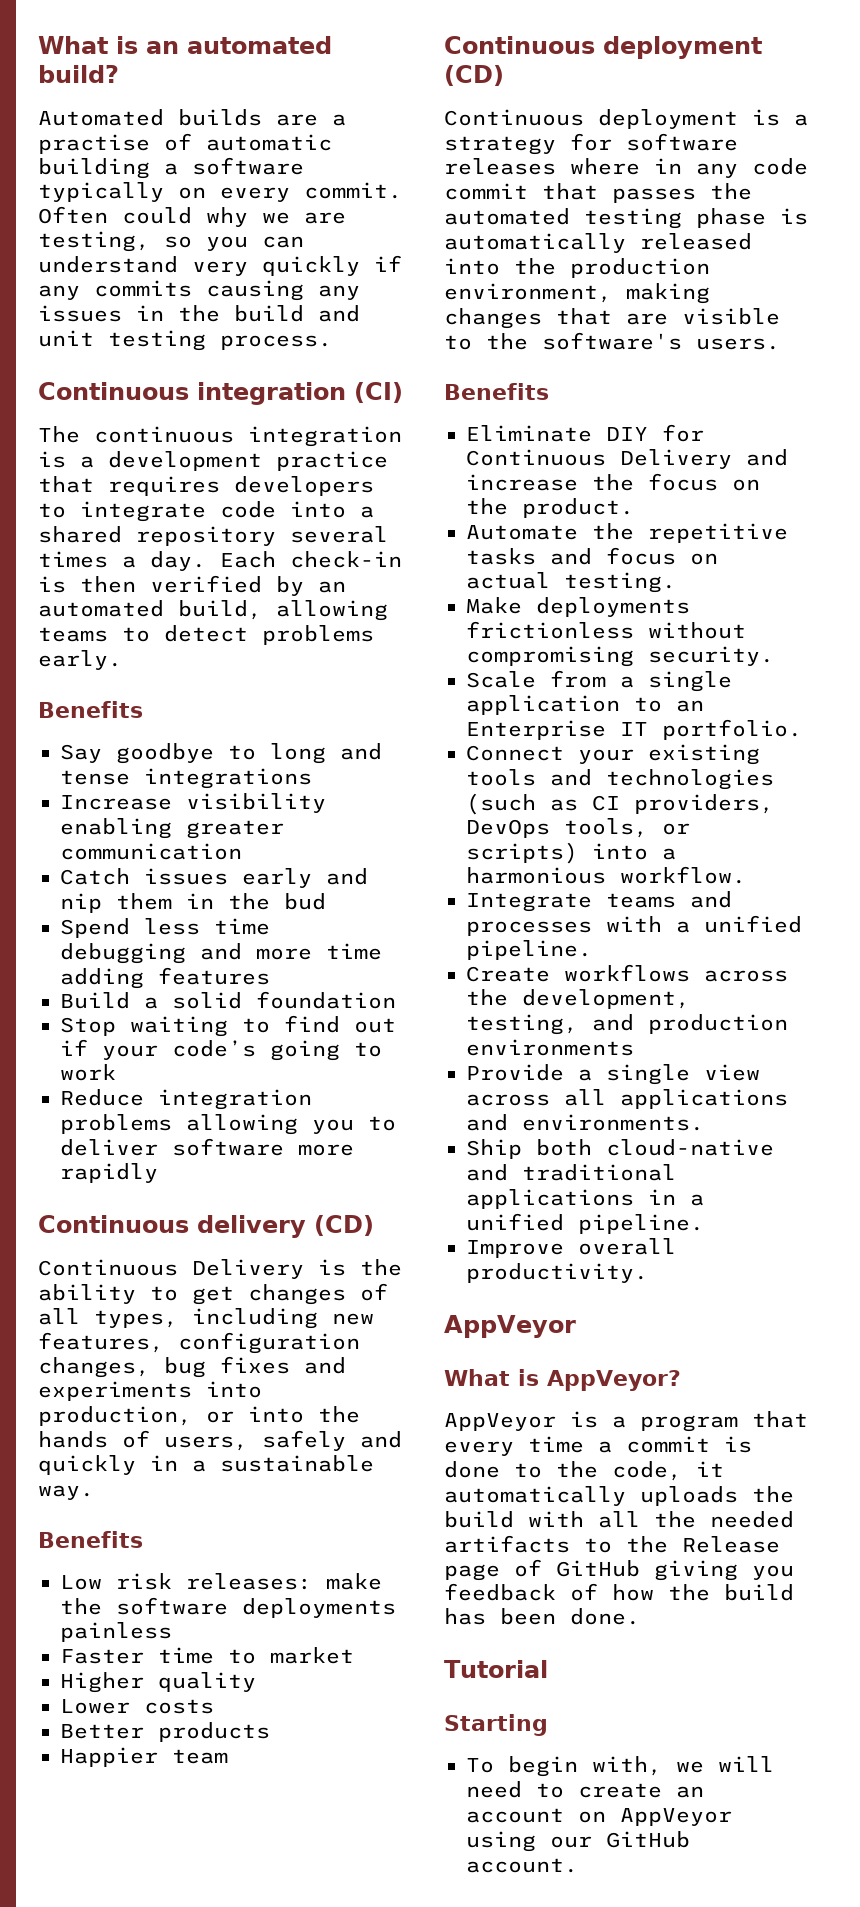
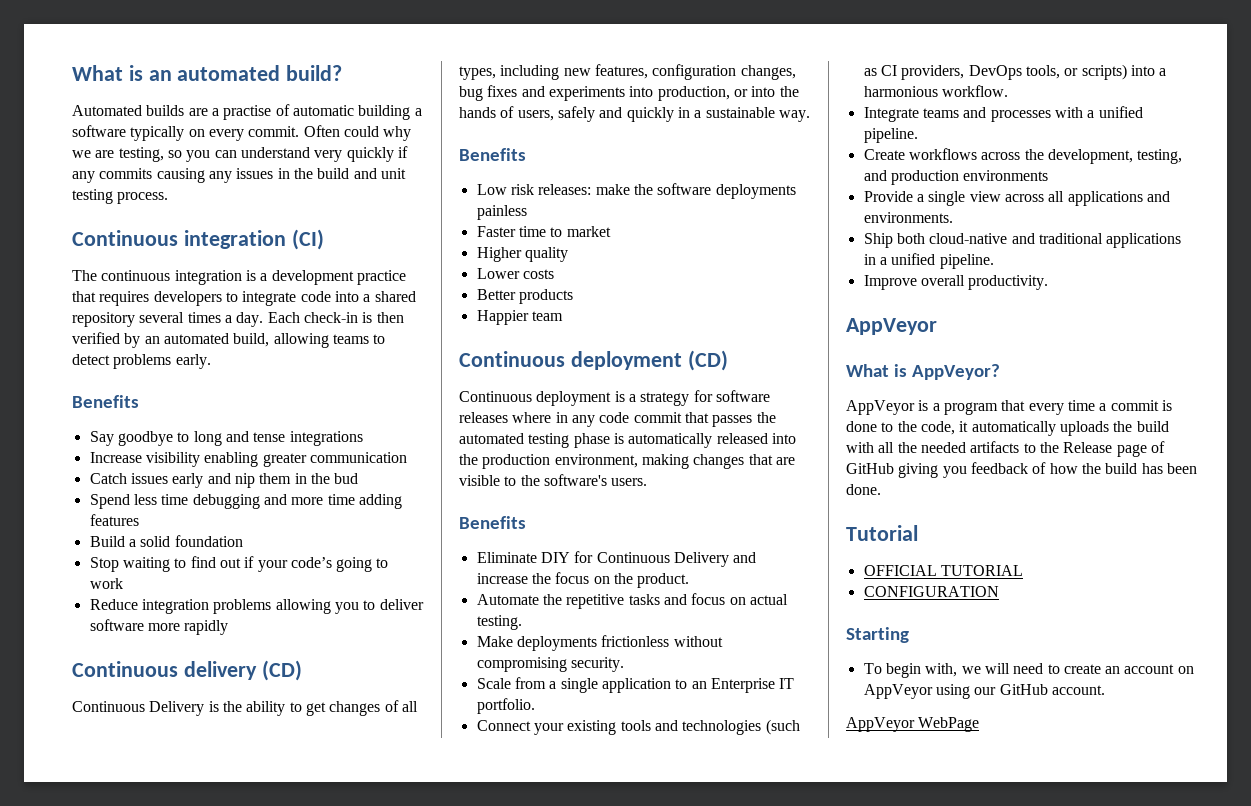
+ OFFICIAL TUTORIAL
+ CONFIGURATION
+ AppVeyor WebPage

